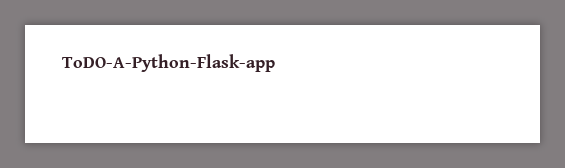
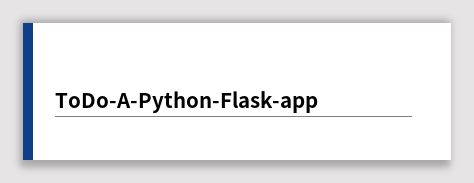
- ToDO-A-Python-Flask-app
+ ToDo-A-Python-Flask-app

